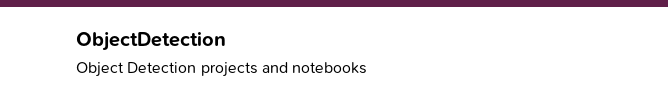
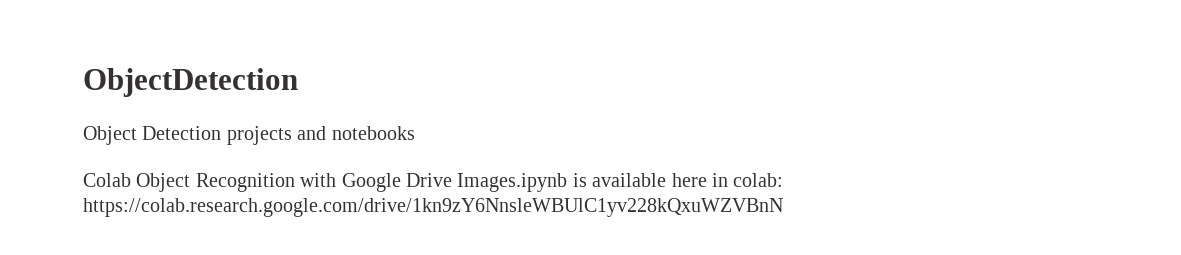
+ Colab Object Recognition with Google Drive Images.ipynb is available here in colab: https://colab.research.google.com/drive/1kn9zY6NnsleWBUlC1yv228kQxuWZVBnN

